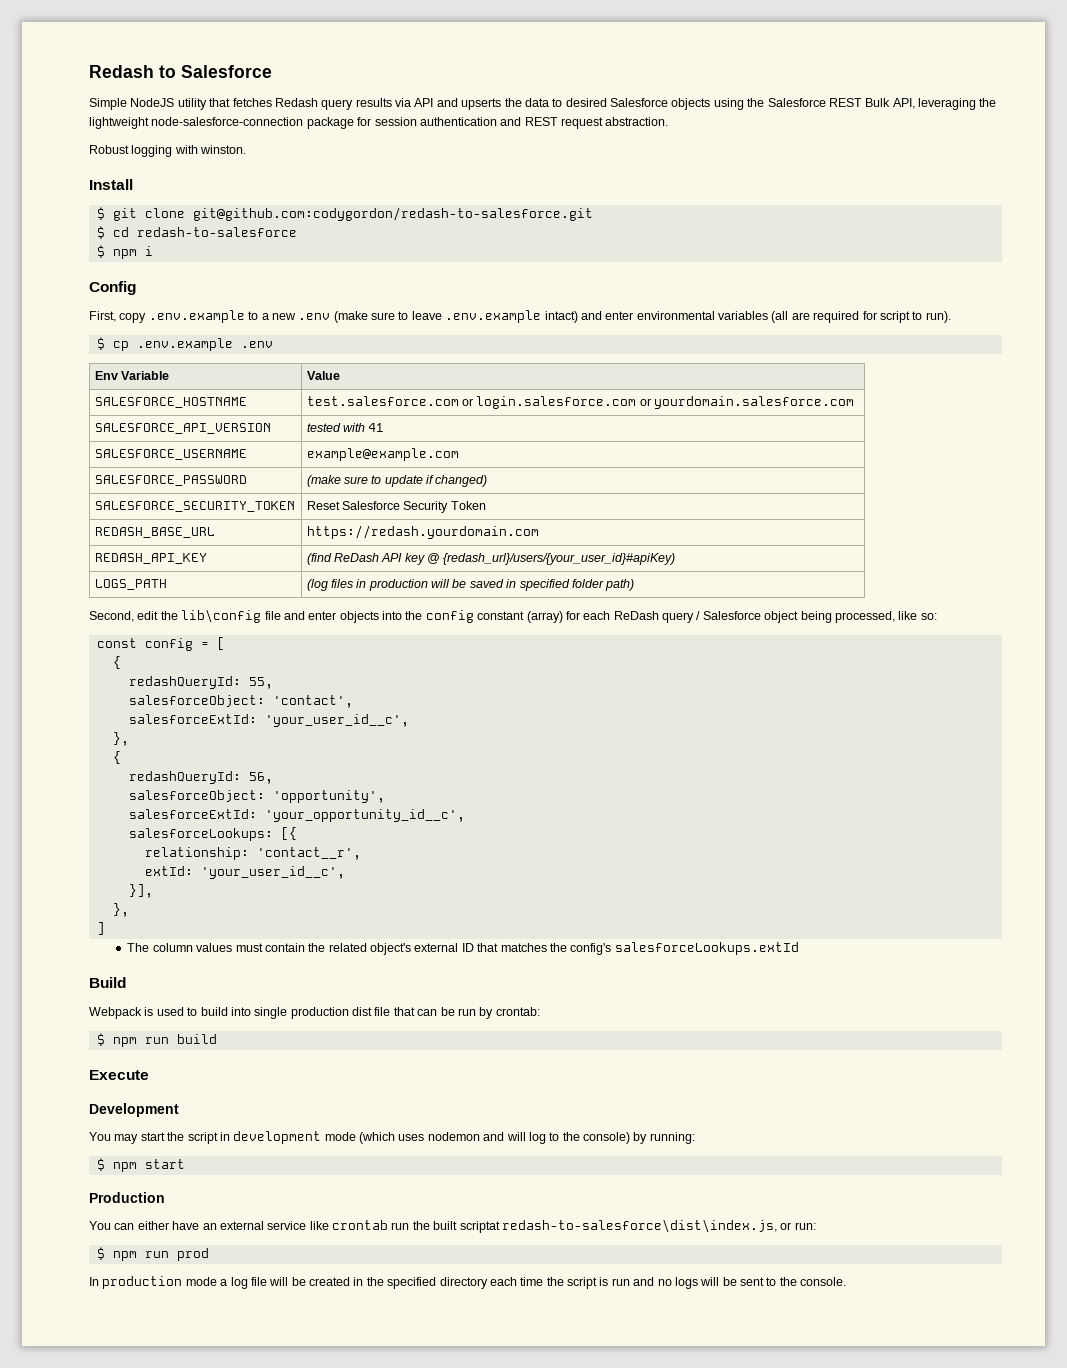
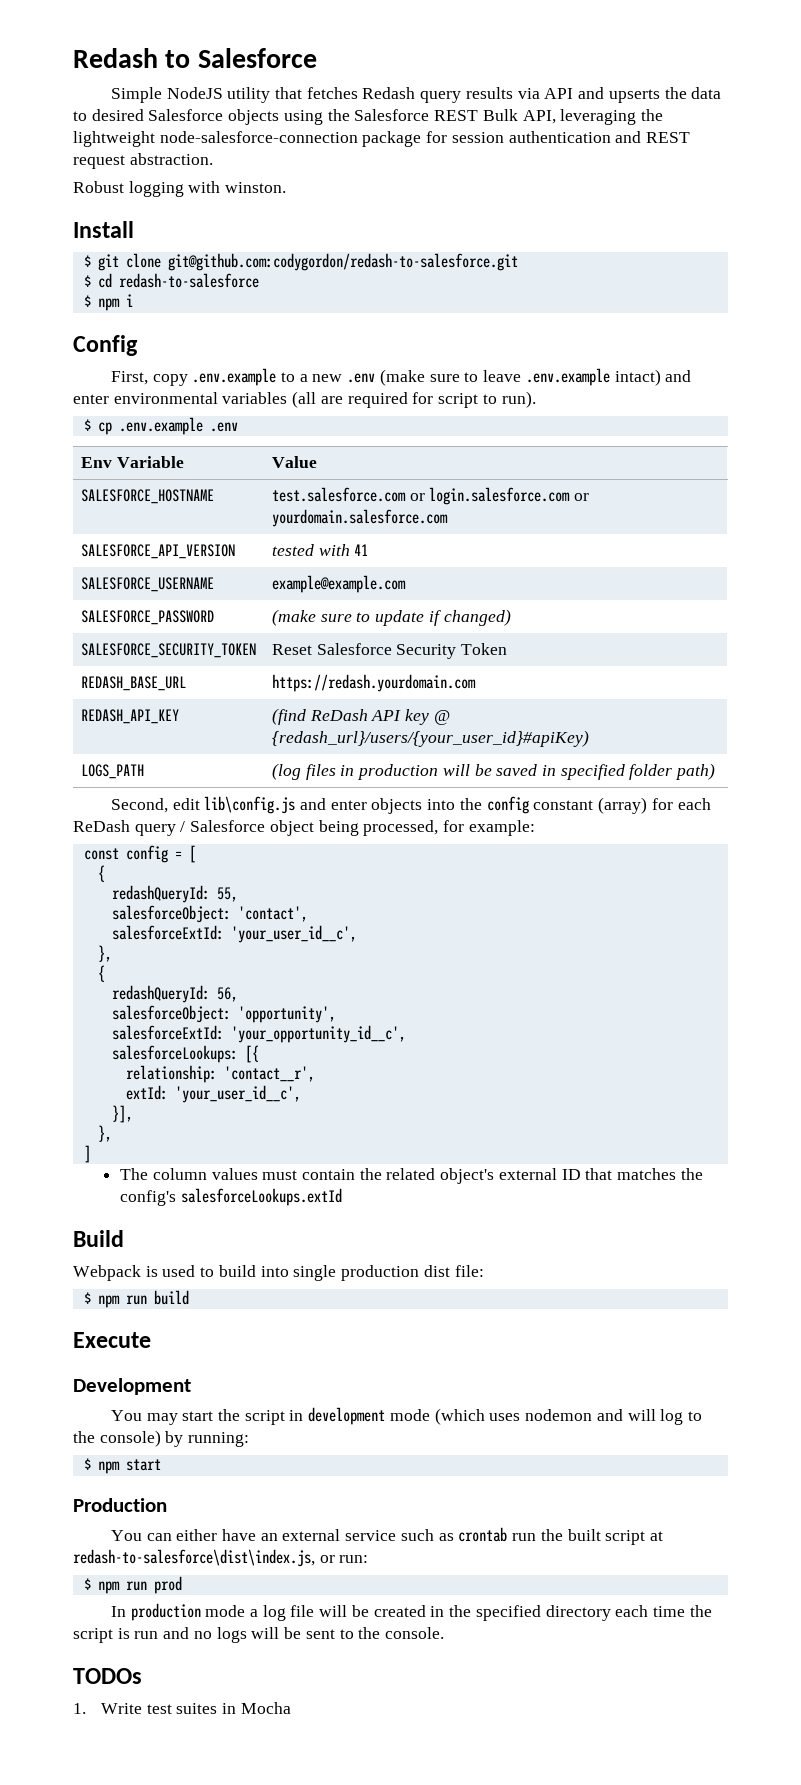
- Second, edit the lib\config file and enter objects into the config constant (array) for each ReDash query / Salesforce object being processed, like so:
+ Second, edit lib\config.js and enter objects into the config constant (array) for each ReDash query / Salesforce object being processed, for example:
- Webpack is used to build into single production dist file that can be run by crontab:
+ Webpack is used to build into single production dist file:
- You can either have an external service like crontab run the built scriptat redash-to-salesforce\dist\index.js, or run:
+ You can either have an external service such as crontab run the built script at redash-to-salesforce\dist\index.js, or run:
+ TODOs
+ 1. Write test suites in Mocha

